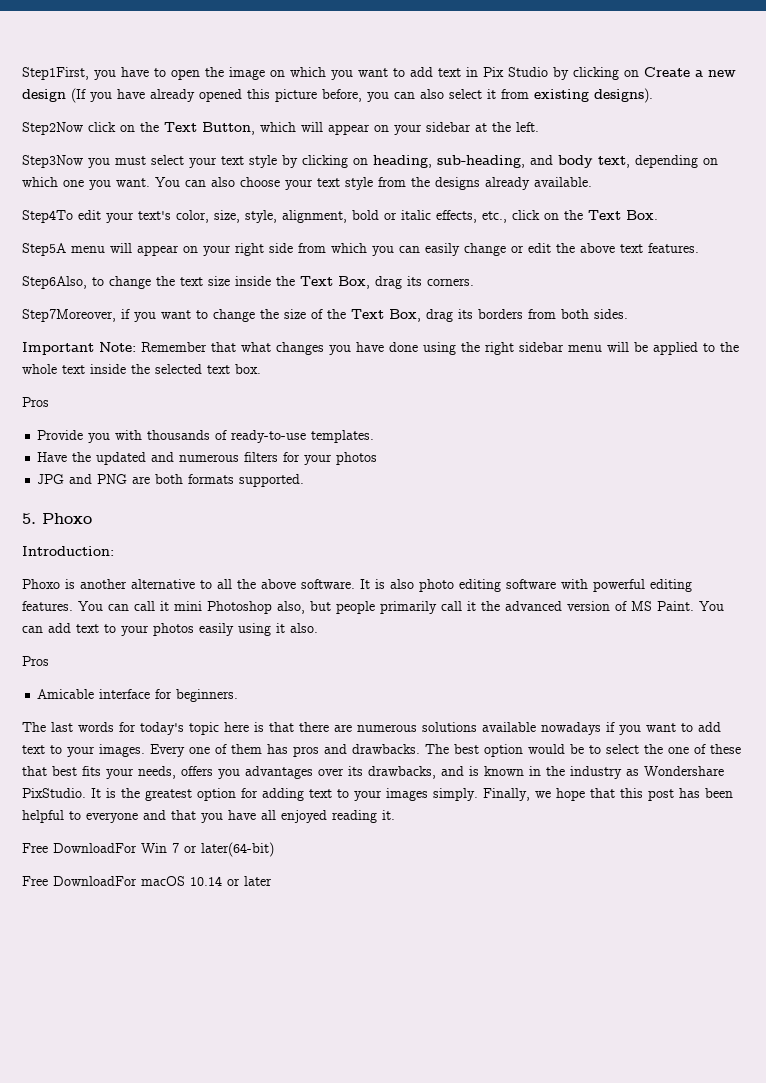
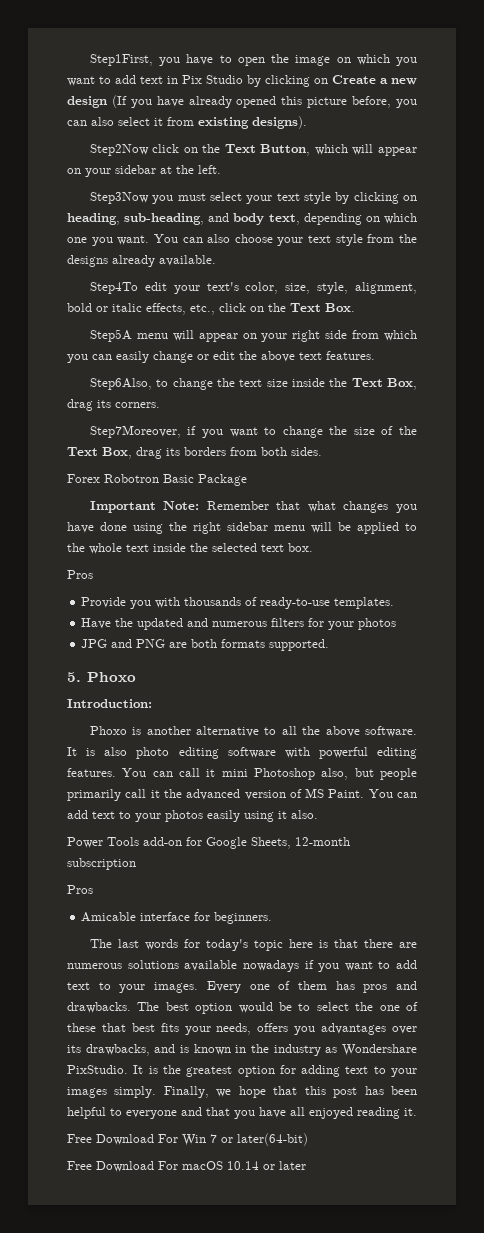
+ Forex Robotron Basic Package
+ Power Tools add-on for Google Sheets, 12-month subscription
- Free DownloadFor Win 7 or later(64-bit)
+ Free Download For Win 7 or later(64-bit)
- Free DownloadFor macOS 10.14 or later
+ Free Download For macOS 10.14 or later

